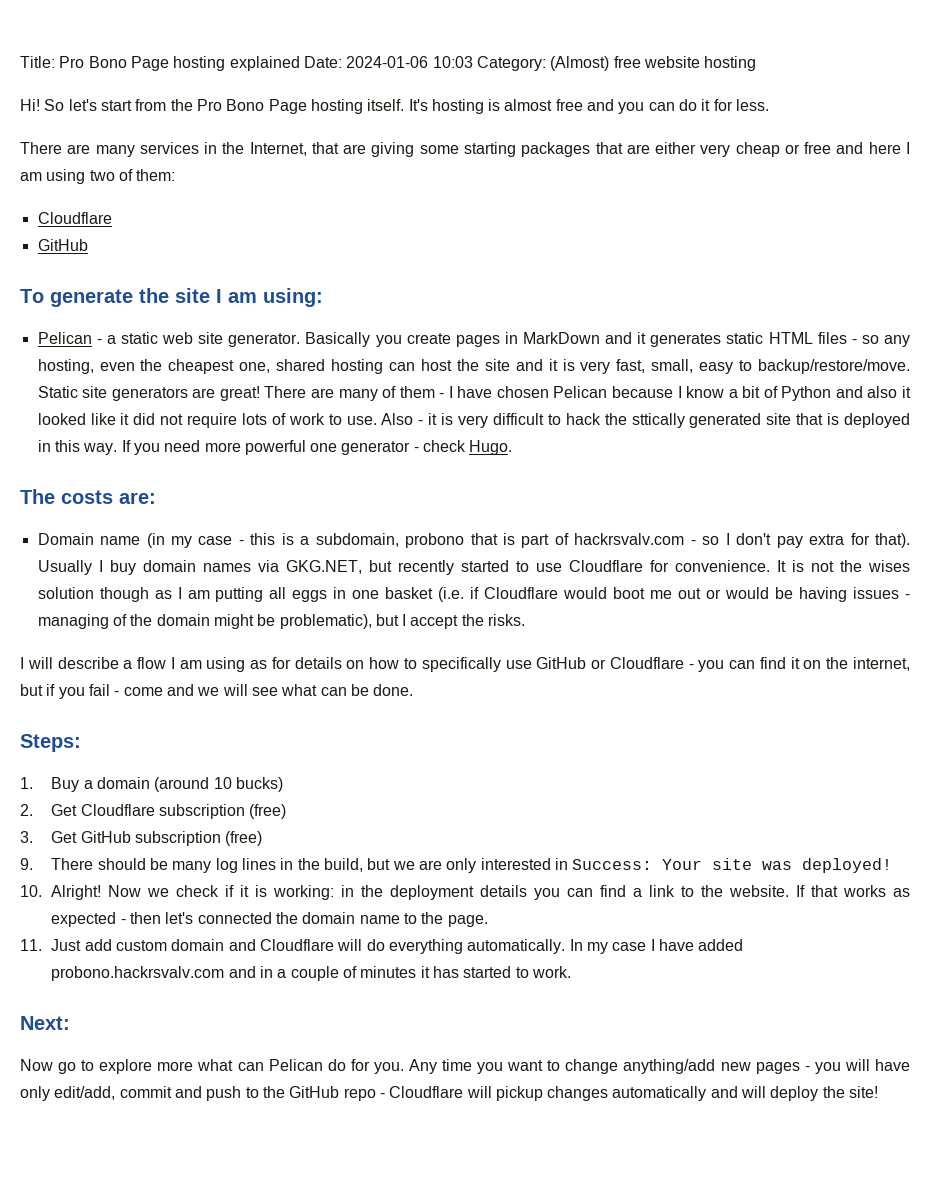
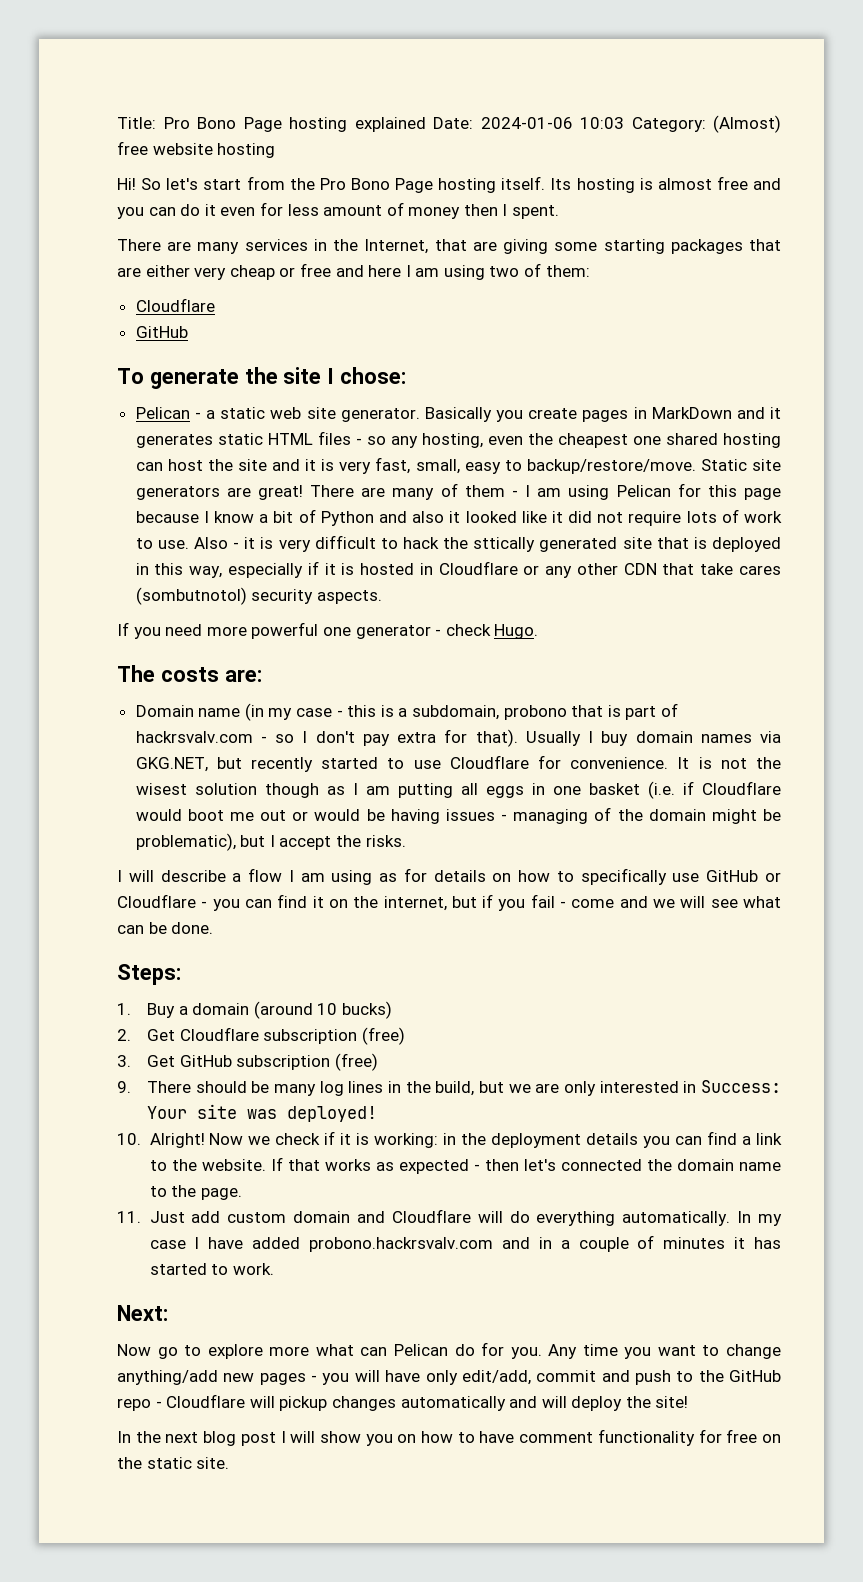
- It's hosting is almost free and you can do it for less.
+ Its hosting is almost free and you can do it even for less amount of money then I spent.
- To generate the site I am using:
+ To generate the site I chose:
- Basically you create pages in MarkDown and it generates static HTML files - so any hosting, even the cheapest one, shared hosting can host the site and it is very fast, small, easy to backup/restore/move.
+ Basically you create pages in MarkDown and it generates static HTML files - so any hosting, even the cheapest one shared hosting can host the site and it is very fast, small, easy to backup/restore/move.
- There are many of them - I have chosen Pelican because I know a bit of Python and also it looked like it did not require lots of work to use.
+ There are many of them - I am using Pelican for this page because I know a bit of Python and also it looked like it did not require lots of work to use.
- Also - it is very difficult to hack the sttically generated site that is deployed in this way. If you need more powerful one generator - check Hugo.
+ Also - it is very difficult to hack the sttically generated site that is deployed in this way, especially if it is hosted in Cloudflare or any other CDN that take cares (sombutnotol) security aspects.
+ If you need more powerful one generator - check Hugo.
- It is not the wises solution though as I am putting all eggs in one basket (i.e. if Cloudflare would boot me out or would be having issues - managing of the domain might be problematic), but I accept the risks.
+ It is not the wisest solution though as I am putting all eggs in one basket (i.e. if Cloudflare would boot me out or would be having issues - managing of the domain might be problematic), but I accept the risks.
+ In the next blog post I will show you on how to have comment functionality for free on the static site.

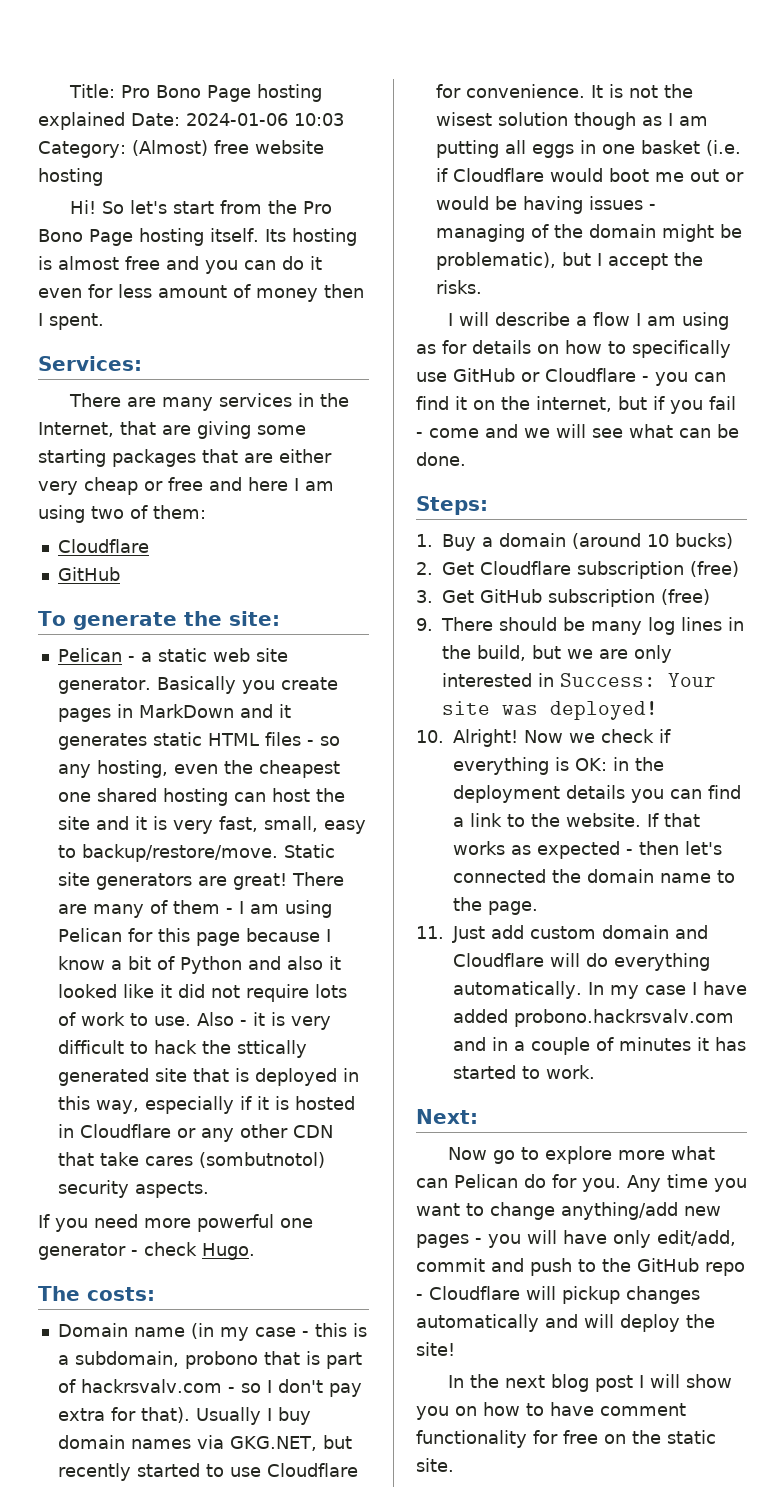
+ Services:
- To generate the site I chose:
+ To generate the site:
- The costs are:
+ The costs:
- Now we check if it is working: in the deployment details you can find a link to the website.
+ Now we check if everything is OK: in the deployment details you can find a link to the website.

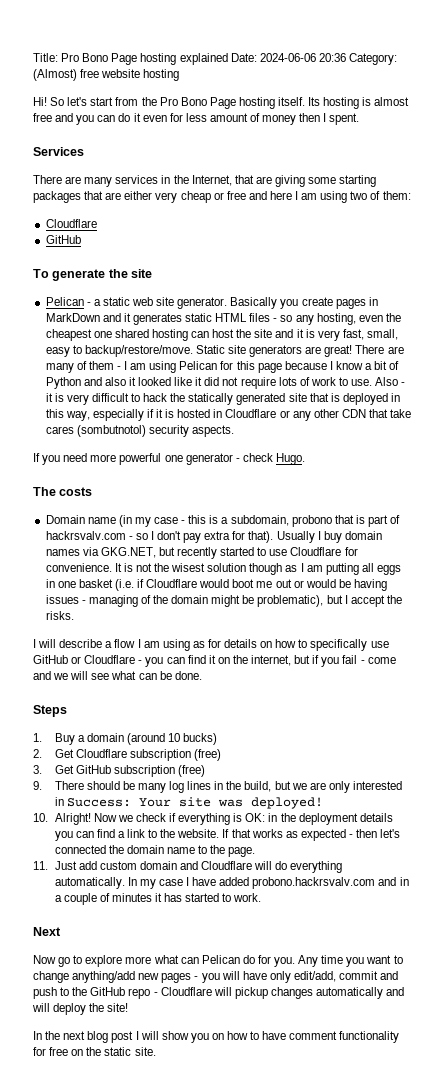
- Title: Pro Bono Page hosting explained Date: 2024-01-06 10:03 Category: (Almost) free website hosting
+ Title: Pro Bono Page hosting explained Date: 2024-06-06 20:36 Category: (Almost) free website hosting
- Services:
+ Services
- To generate the site:
+ To generate the site
- Also - it is very difficult to hack the sttically generated site that is deployed in this way, especially if it is hosted in Cloudflare or any other CDN that take cares (sombutnotol) security aspects.
+ Also - it is very difficult to hack the statically generated site that is deployed in this way, especially if it is hosted in Cloudflare or any other CDN that take cares (sombutnotol) security aspects.
- The costs:
+ The costs
- Steps:
+ Steps
- Next:
+ Next

